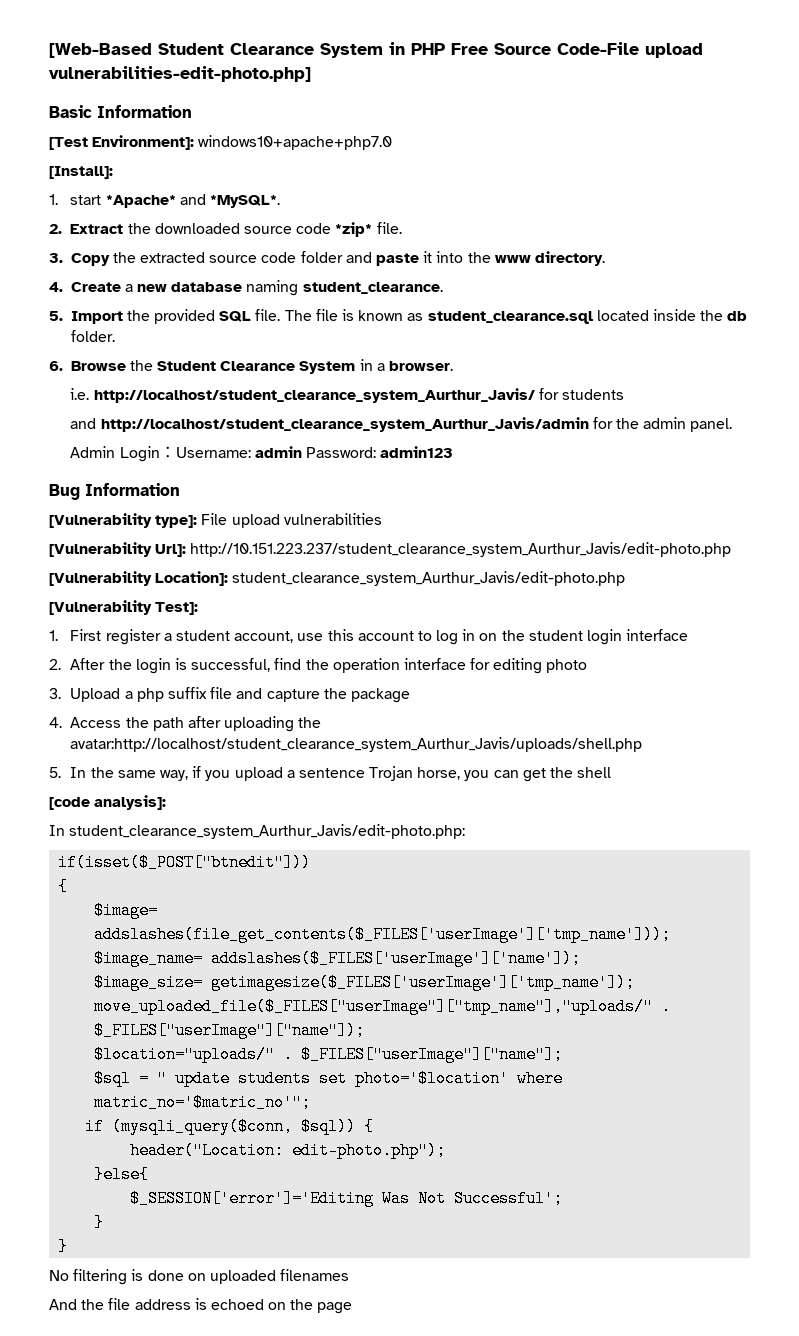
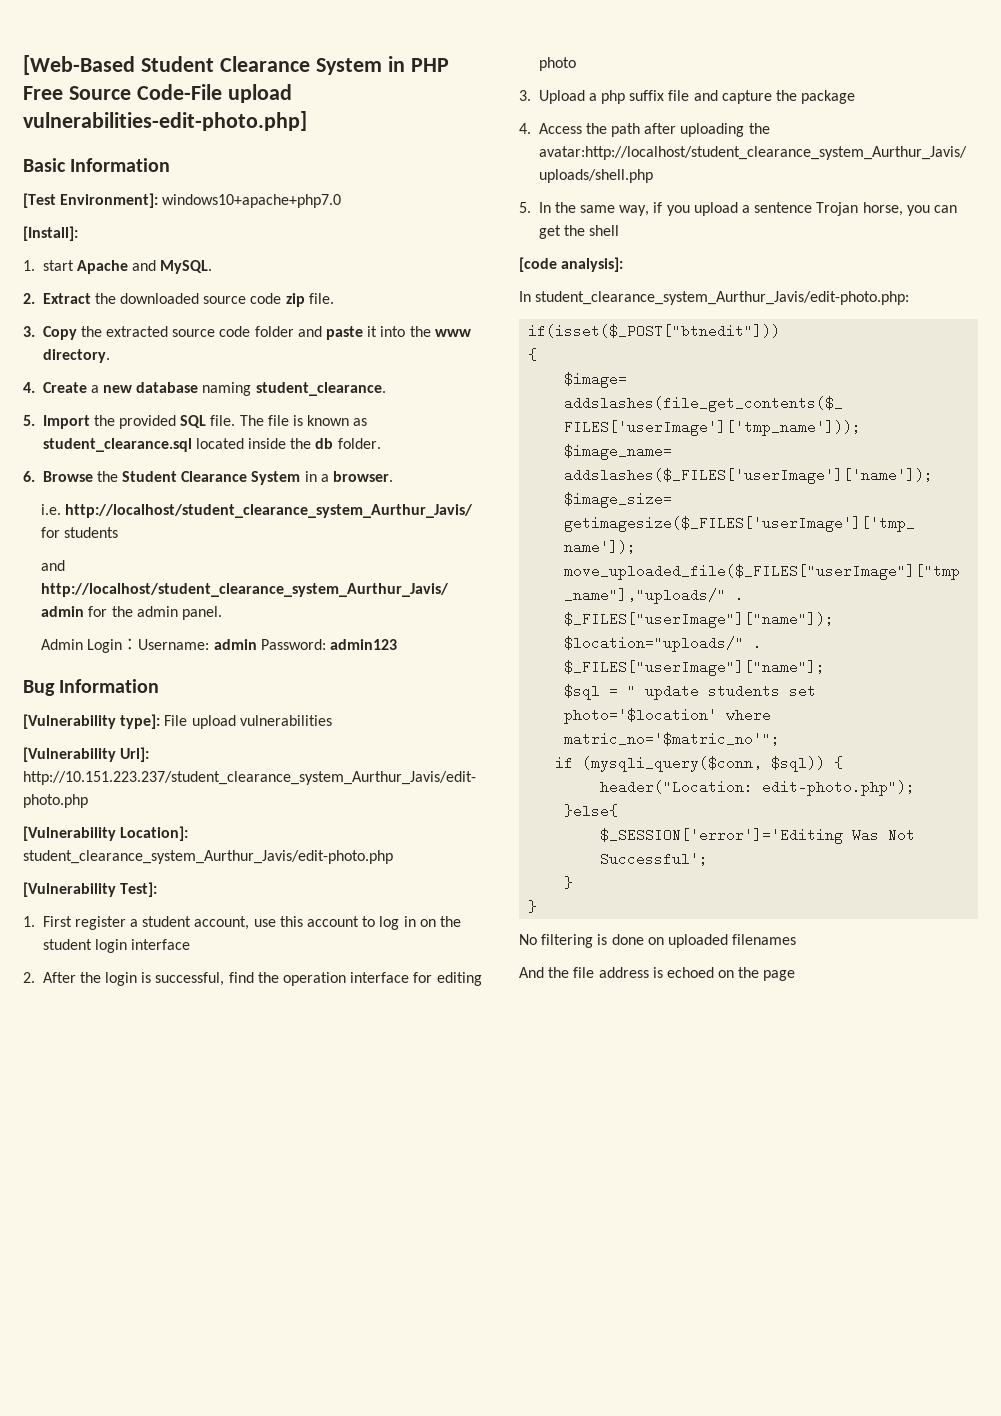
- 1. start *Apache* and *MySQL*.
+ 1. start Apache and MySQL.
- 2. Extract the downloaded source code *zip* file.
+ 2. Extract the downloaded source code zip file.

